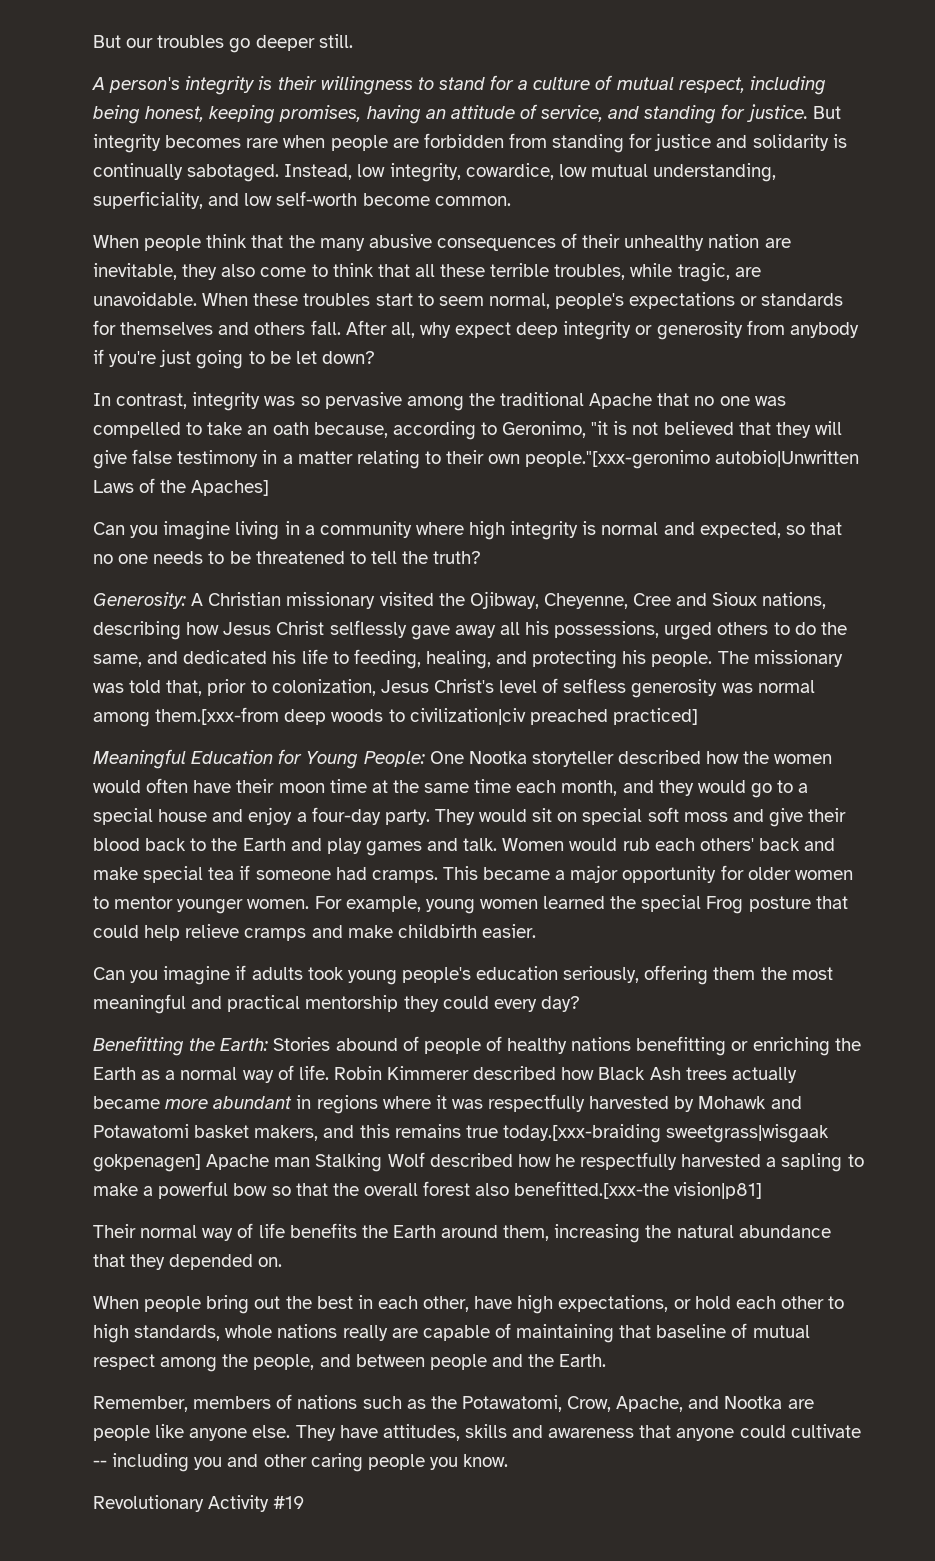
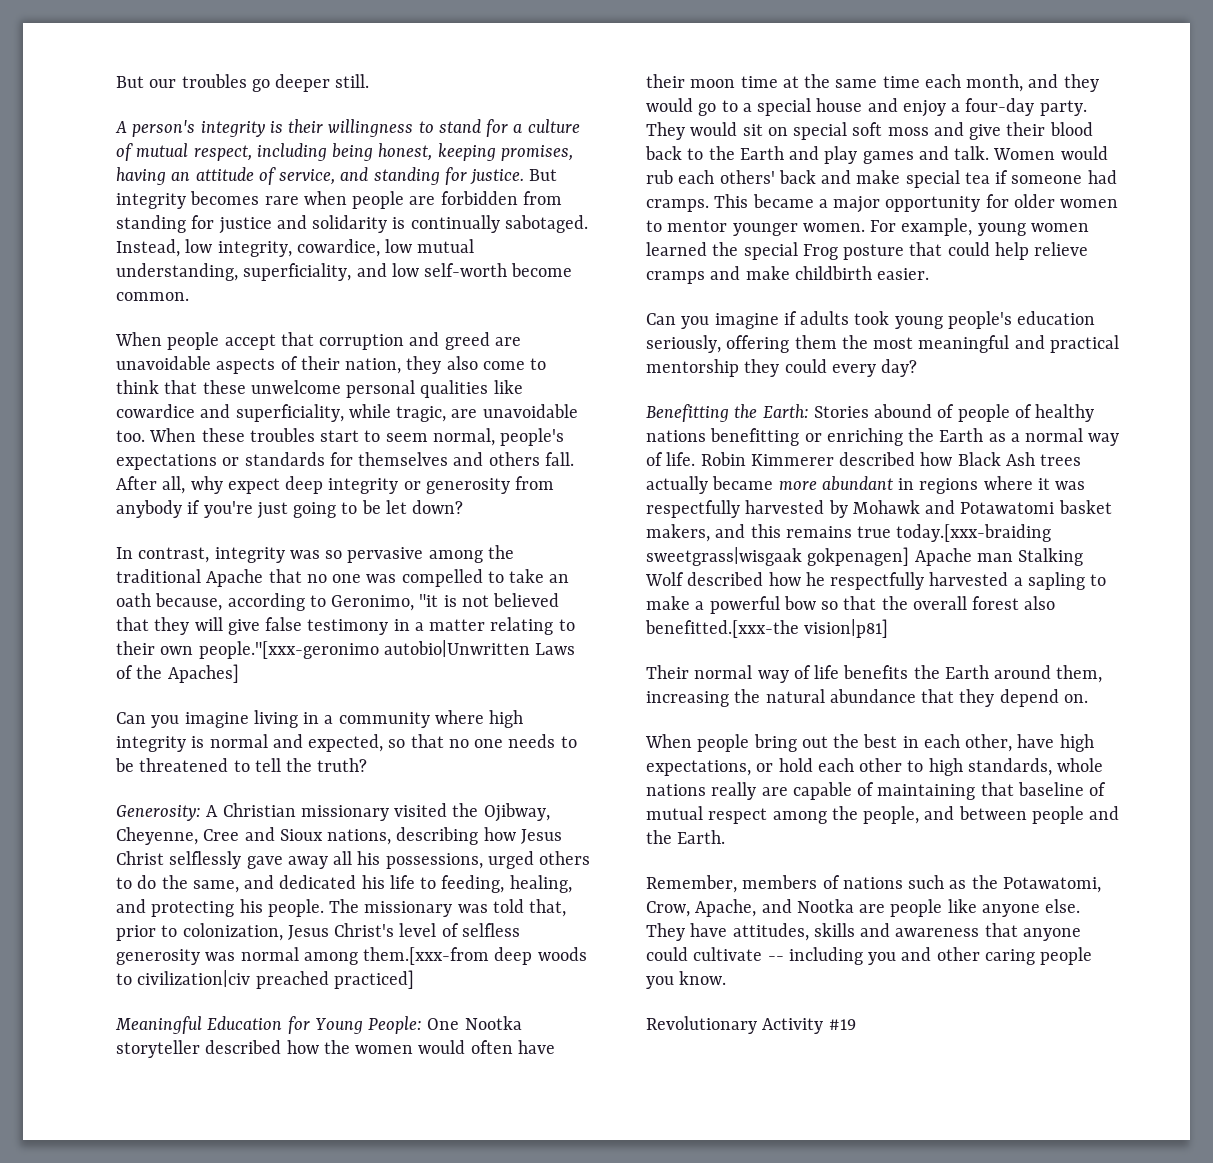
- When people think that the many abusive consequences of their unhealthy nation are inevitable, they also come to think that all these terrible troubles, while tragic, are unavoidable.
+ When people accept that corruption and greed are unavoidable aspects of their nation, they also come to think that these unwelcome personal qualities like cowardice and superficiality, while tragic, are unavoidable too.
- Their normal way of life benefits the Earth around them, increasing the natural abundance that they depended on.
+ Their normal way of life benefits the Earth around them, increasing the natural abundance that they depend on.

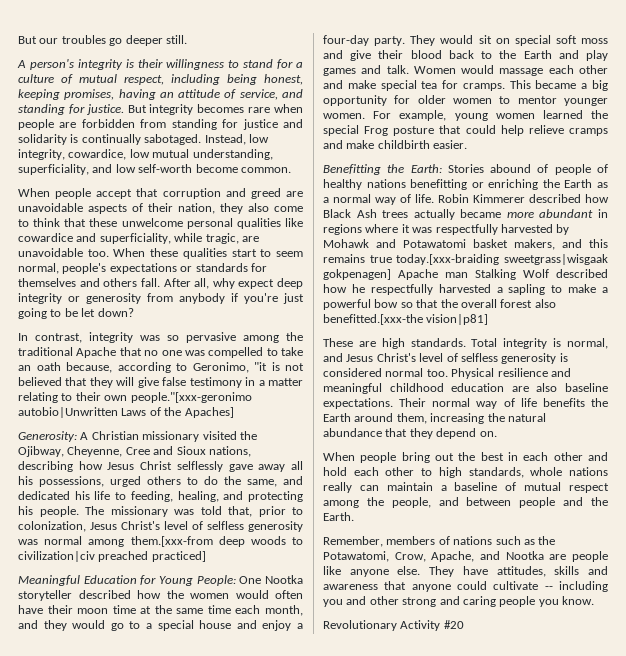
- When these troubles start to seem normal, people's expectations or standards for themselves and others fall.
+ When these qualities start to seem normal, people's expectations or standards for themselves and others fall.
- Can you imagine living in a community where high integrity is normal and expected, so that no one needs to be threatened to tell the truth?
- Women would rub each others' back and make special tea if someone had cramps.
+ Women would massage each other and make special tea for cramps.
- This became a major opportunity for older women to mentor younger women.
+ This became a big opportunity for older women to mentor younger women.
- Can you imagine if adults took young people's education seriously, offering them the most meaningful and practical mentorship they could every day?
+ These are high standards. Total integrity is normal, and Jesus Christ's level of selfless generosity is considered normal too. Physical resilience and meaningful childhood education are also baseline expectations.
- When people bring out the best in each other, have high expectations, or hold each other to high standards, whole nations really are capable of maintaining that baseline of mutual respect among the people, and between people and the Earth.
+ When people bring out the best in each other and hold each other to high standards, whole nations really can maintain a baseline of mutual respect among the people, and between people and the Earth.
- They have attitudes, skills and awareness that anyone could cultivate -- including you and other caring people you know.
+ They have attitudes, skills and awareness that anyone could cultivate -- including you and other strong and caring people you know.
- Revolutionary Activity #19
+ Revolutionary Activity #20

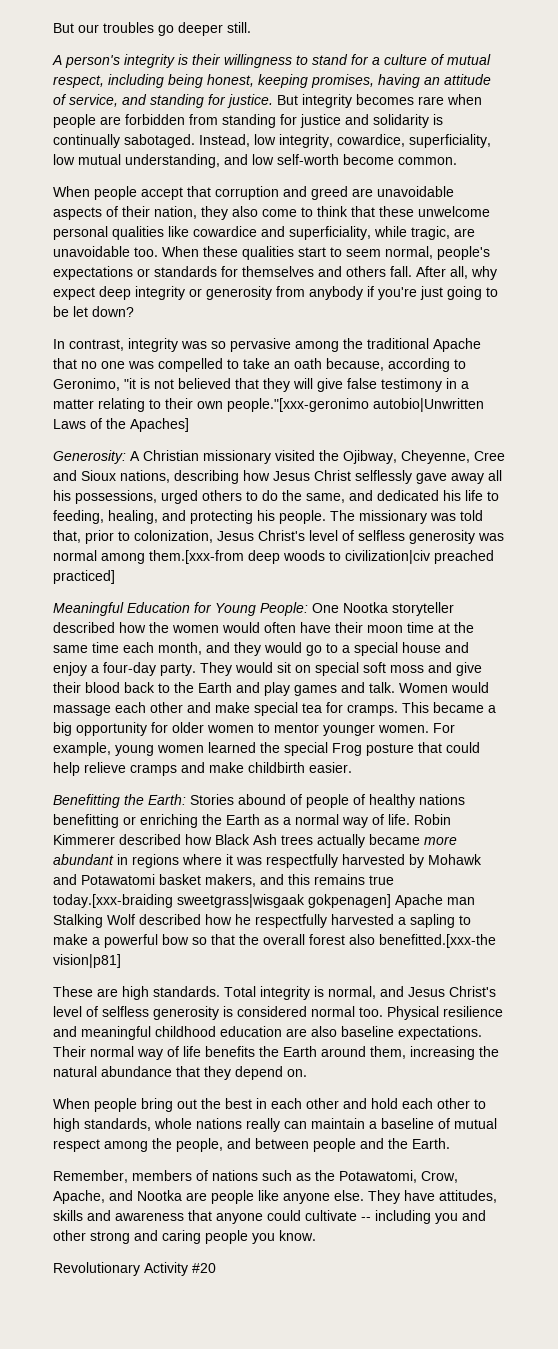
- Instead, low integrity, cowardice, low mutual understanding, superficiality, and low self-worth become common.
+ Instead, low integrity, cowardice, superficiality, low mutual understanding, and low self-worth become common.

